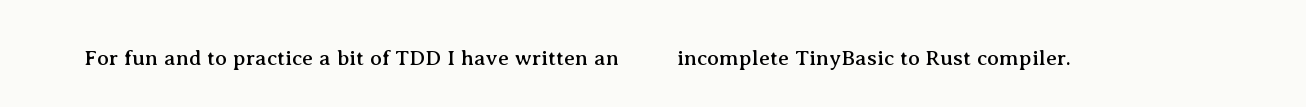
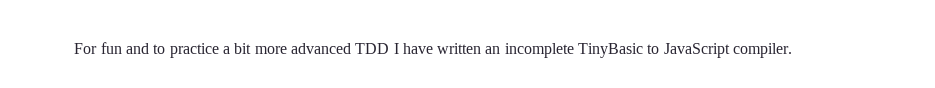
- For fun and to practice a bit of TDD I have written an incomplete TinyBasic to Rust compiler.
+ For fun and to practice a bit more advanced TDD I have written an incomplete TinyBasic to JavaScript compiler.

